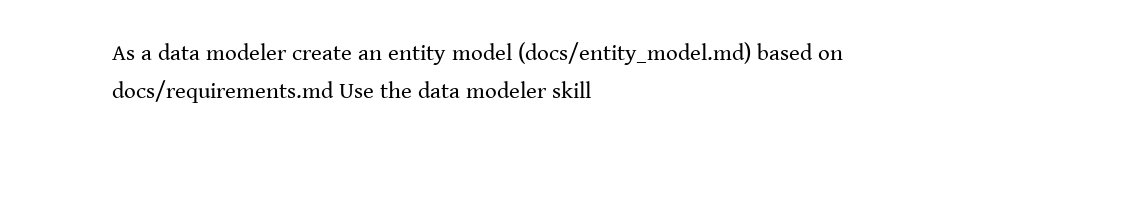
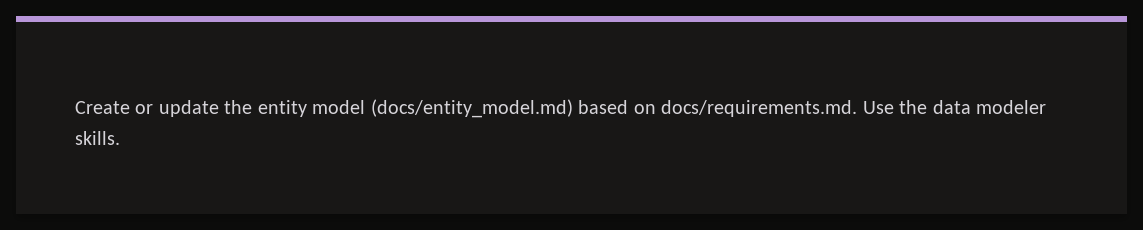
- As a data modeler create an entity model (docs/entity_model.md) based on docs/requirements.md Use the data modeler skill
+ Create or update the entity model (docs/entity_model.md) based on docs/requirements.md. Use the data modeler skills.

